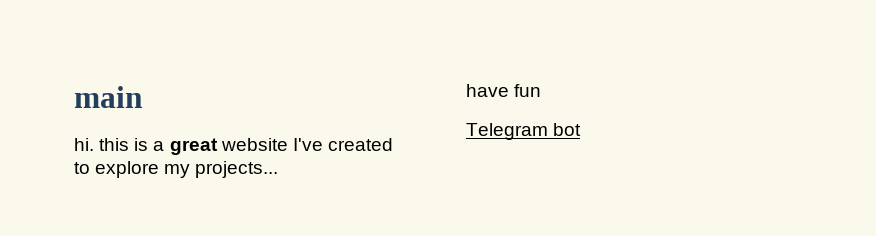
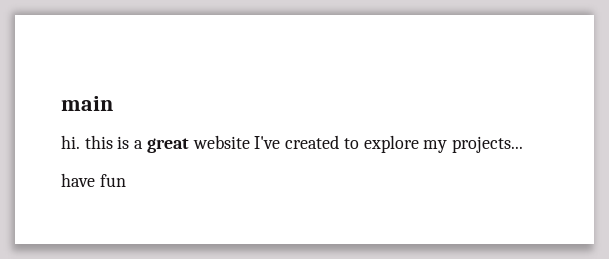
- Telegram bot

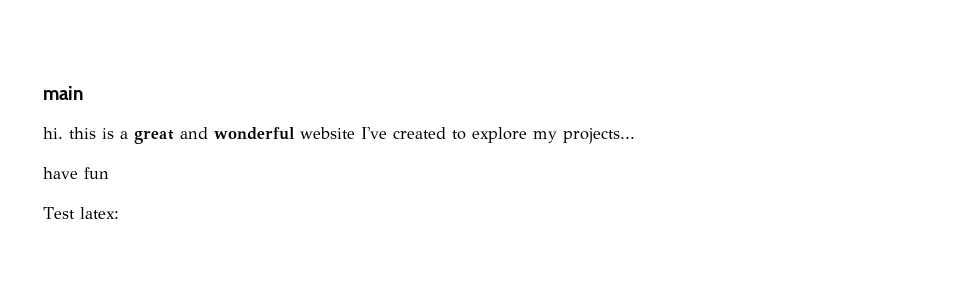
- hi. this is a great website I've created to explore my projects...
+ hi. this is a great and wonderful website I've created to explore my projects...
+ Test latex:

